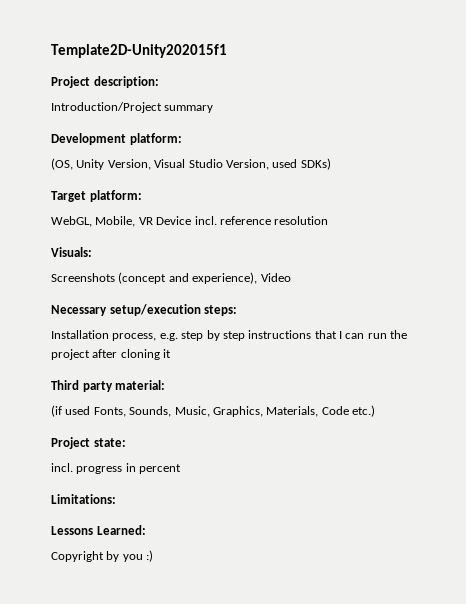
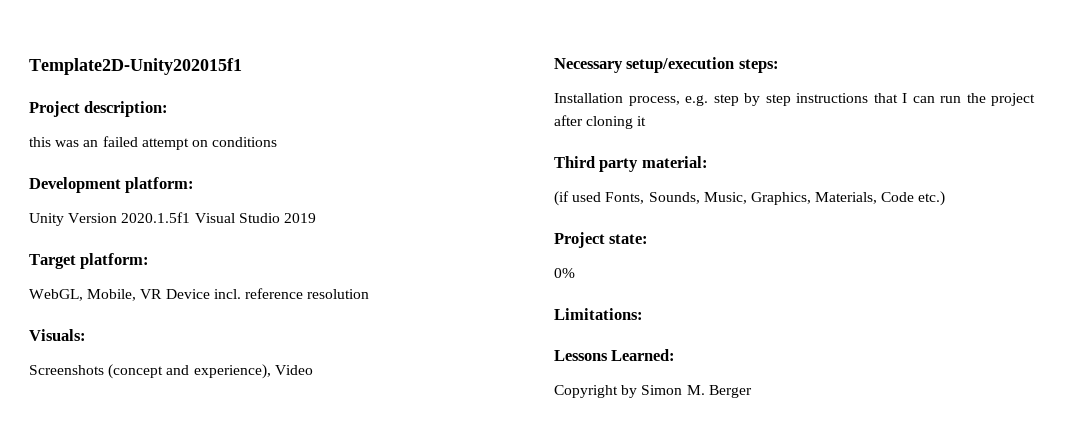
- Introduction/Project summary
+ this was an failed attempt on conditions
  Development platform:
- (OS, Unity Version, Visual Studio Version, used SDKs)
+ Unity Version 2020.1.5f1 Visual Studio 2019
- incl. progress in percent
+ 0%
- Copyright by you :)
+ Copyright by Simon M. Berger

